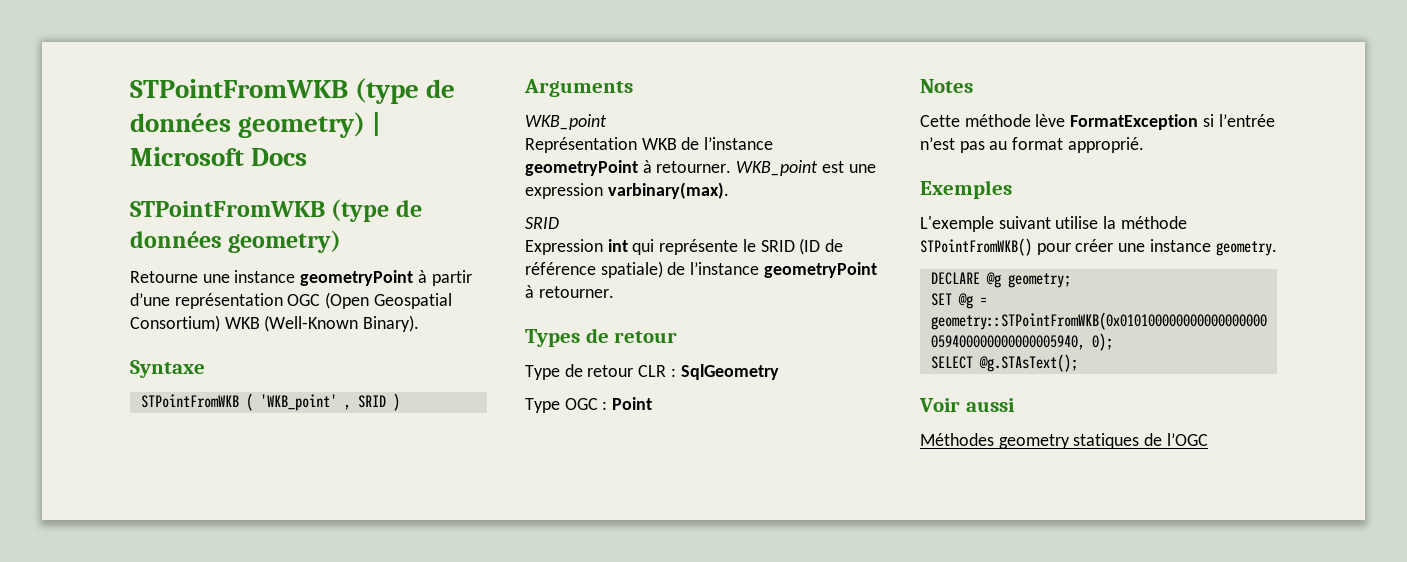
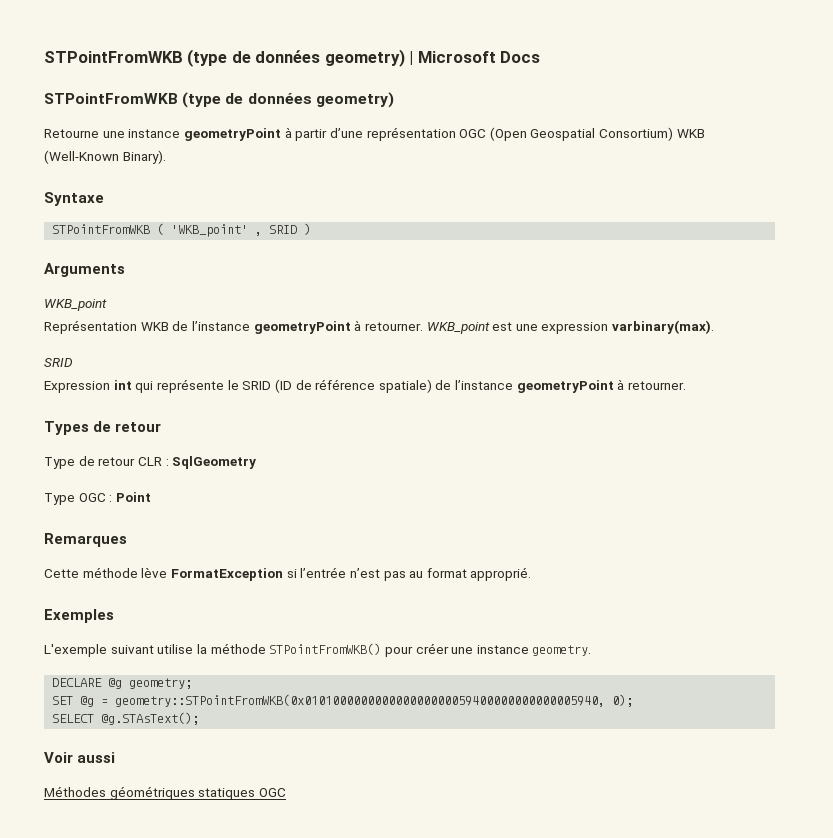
- Notes
+ Remarques
- Méthodes geometry statiques de l’OGC
+ Méthodes géométriques statiques OGC

